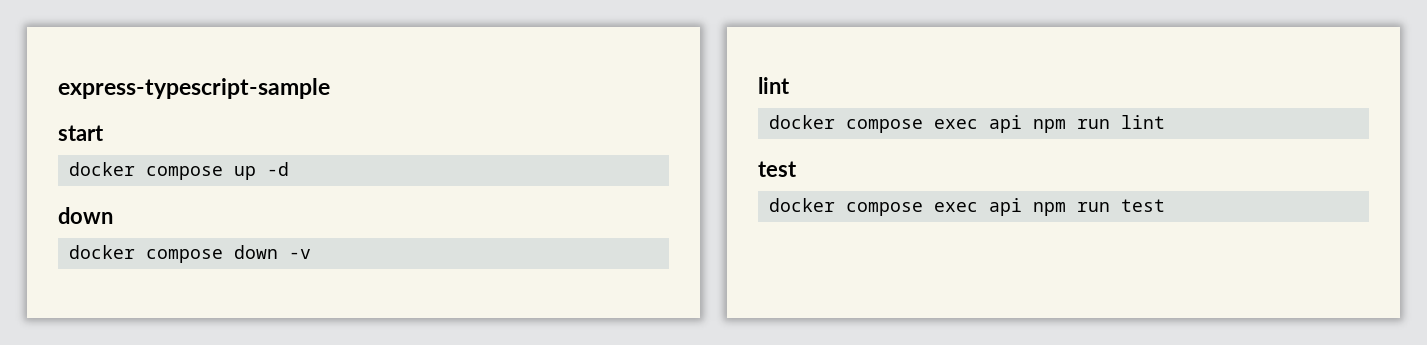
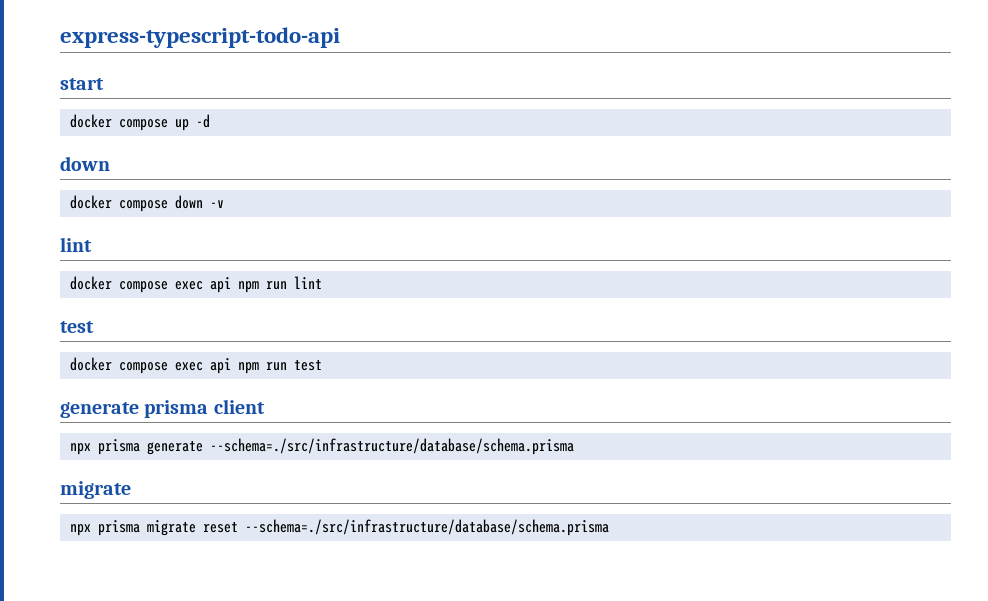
- express-typescript-sample
+ express-typescript-todo-api
+ generate prisma client
+ npx prisma generate --schema=./src/infrastructure/database/schema.prisma
+ migrate
+ npx prisma migrate reset --schema=./src/infrastructure/database/schema.prisma

